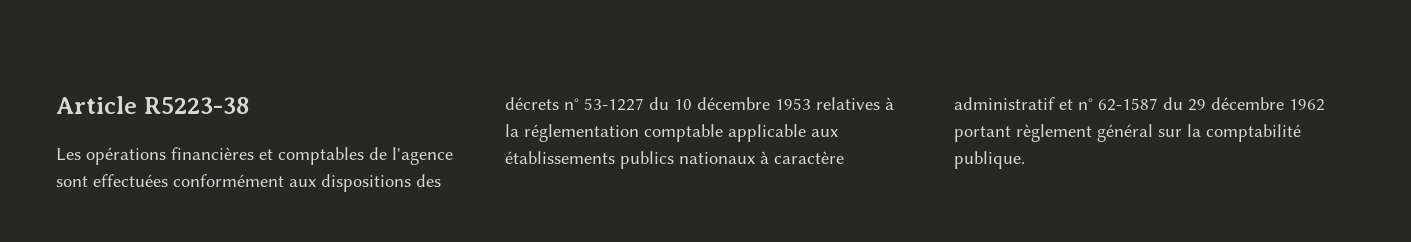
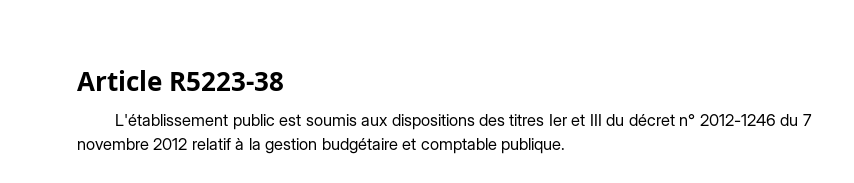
- Les opérations financières et comptables de l'agence sont effectuées conformément aux dispositions des décrets n° 53-1227 du 10 décembre 1953 relatives à la réglementation comptable applicable aux établissements publics nationaux à caractère administratif et n° 62-1587 du 29 décembre 1962 portant règlement général sur la comptabilité publique.
+ L'établissement public est soumis aux dispositions des titres Ier et III du décret n° 2012-1246 du 7 novembre 2012 relatif à la gestion budgétaire et comptable publique.

